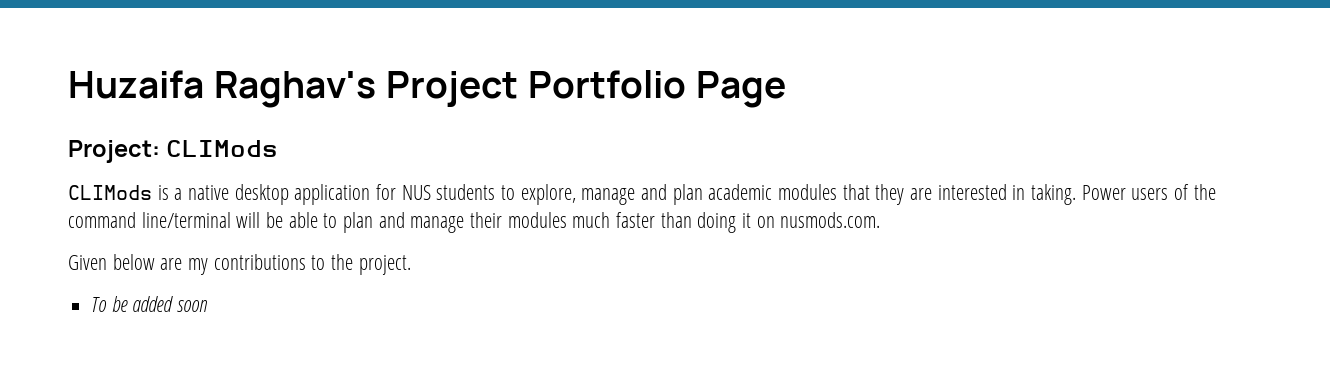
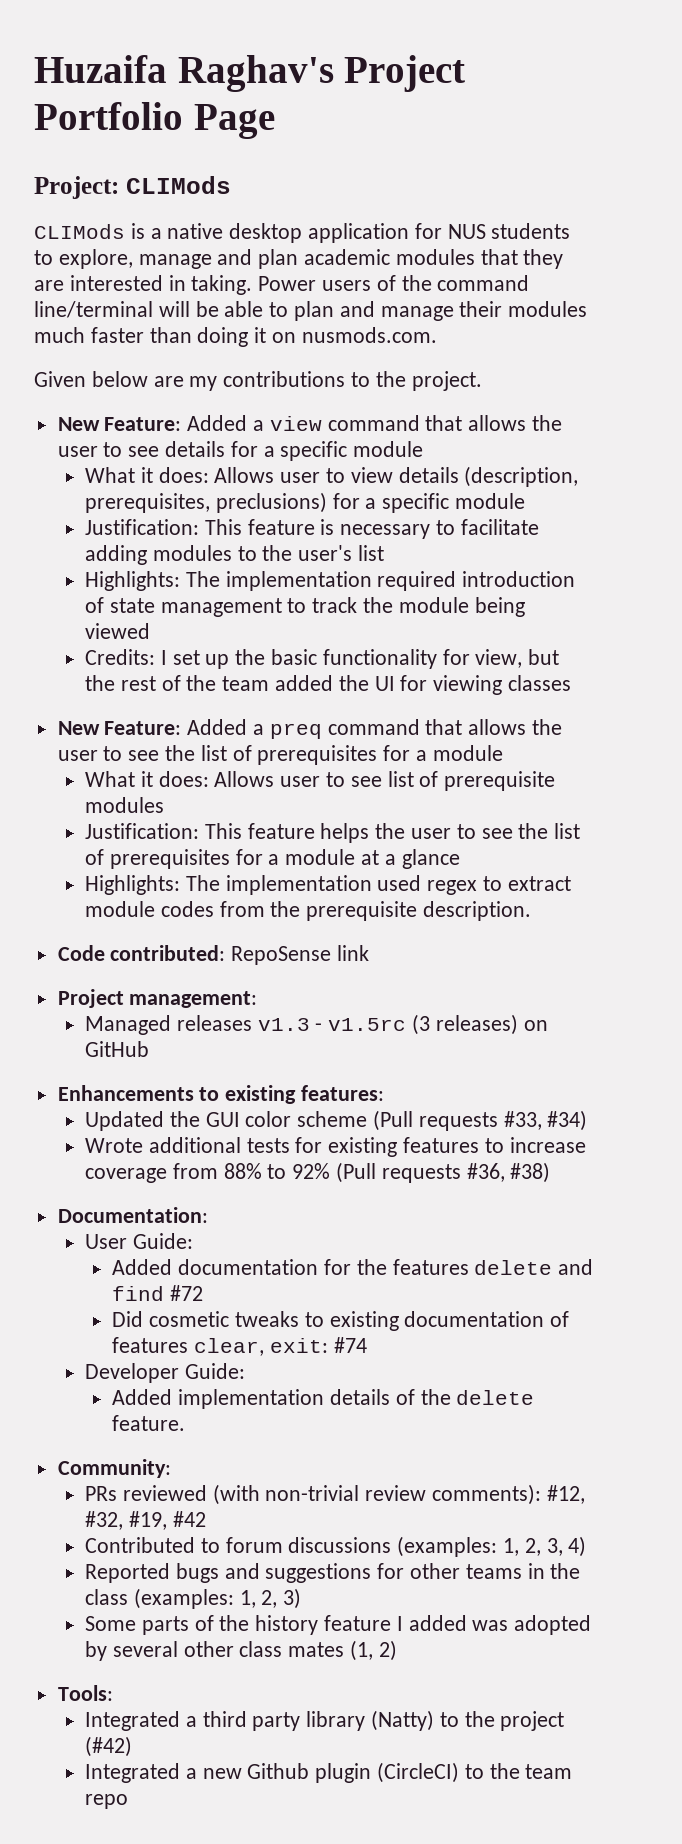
- To be added soon
+ New Feature: Added a view command that allows the user to see details for a specific module
+ What it does: Allows user to view details (description, prerequisites, preclusions) for a specific module
+ Justification: This feature is necessary to facilitate adding modules to the user's list
+ Highlights: The implementation required introduction of state management to track the module being viewed
+ Credits: I set up the basic functionality for view, but the rest of the team added the UI for viewing classes
+ New Feature: Added a preq command that allows the user to see the list of prerequisites for a module
+ What it does: Allows user to see list of prerequisite modules
+ Justification: This feature helps the user to see the list of prerequisites for a module at a glance
+ Highlights: The implementation used regex to extract module codes from the prerequisite description.
+ Code contributed: RepoSense link
+ Project management:
+ Managed releases v1.3 - v1.5rc (3 releases) on GitHub
+ Enhancements to existing features:
+ Updated the GUI color scheme (Pull requests #33, #34)
+ Wrote additional tests for existing features to increase coverage from 88% to 92% (Pull requests #36, #38)
+ Documentation:
+ User Guide:
+ Added documentation for the features delete and find #72
+ Did cosmetic tweaks to existing documentation of features clear, exit: #74
+ Developer Guide:
+ Added implementation details of the delete feature.
+ Community:
+ PRs reviewed (with non-trivial review comments): #12, #32, #19, #42
+ Contributed to forum discussions (examples: 1, 2, 3, 4)
+ Reported bugs and suggestions for other teams in the class (examples: 1, 2, 3)
+ Some parts of the history feature I added was adopted by several other class mates (1, 2)
+ Tools:
+ Integrated a third party library (Natty) to the project (#42)
+ Integrated a new Github plugin (CircleCI) to the team repo

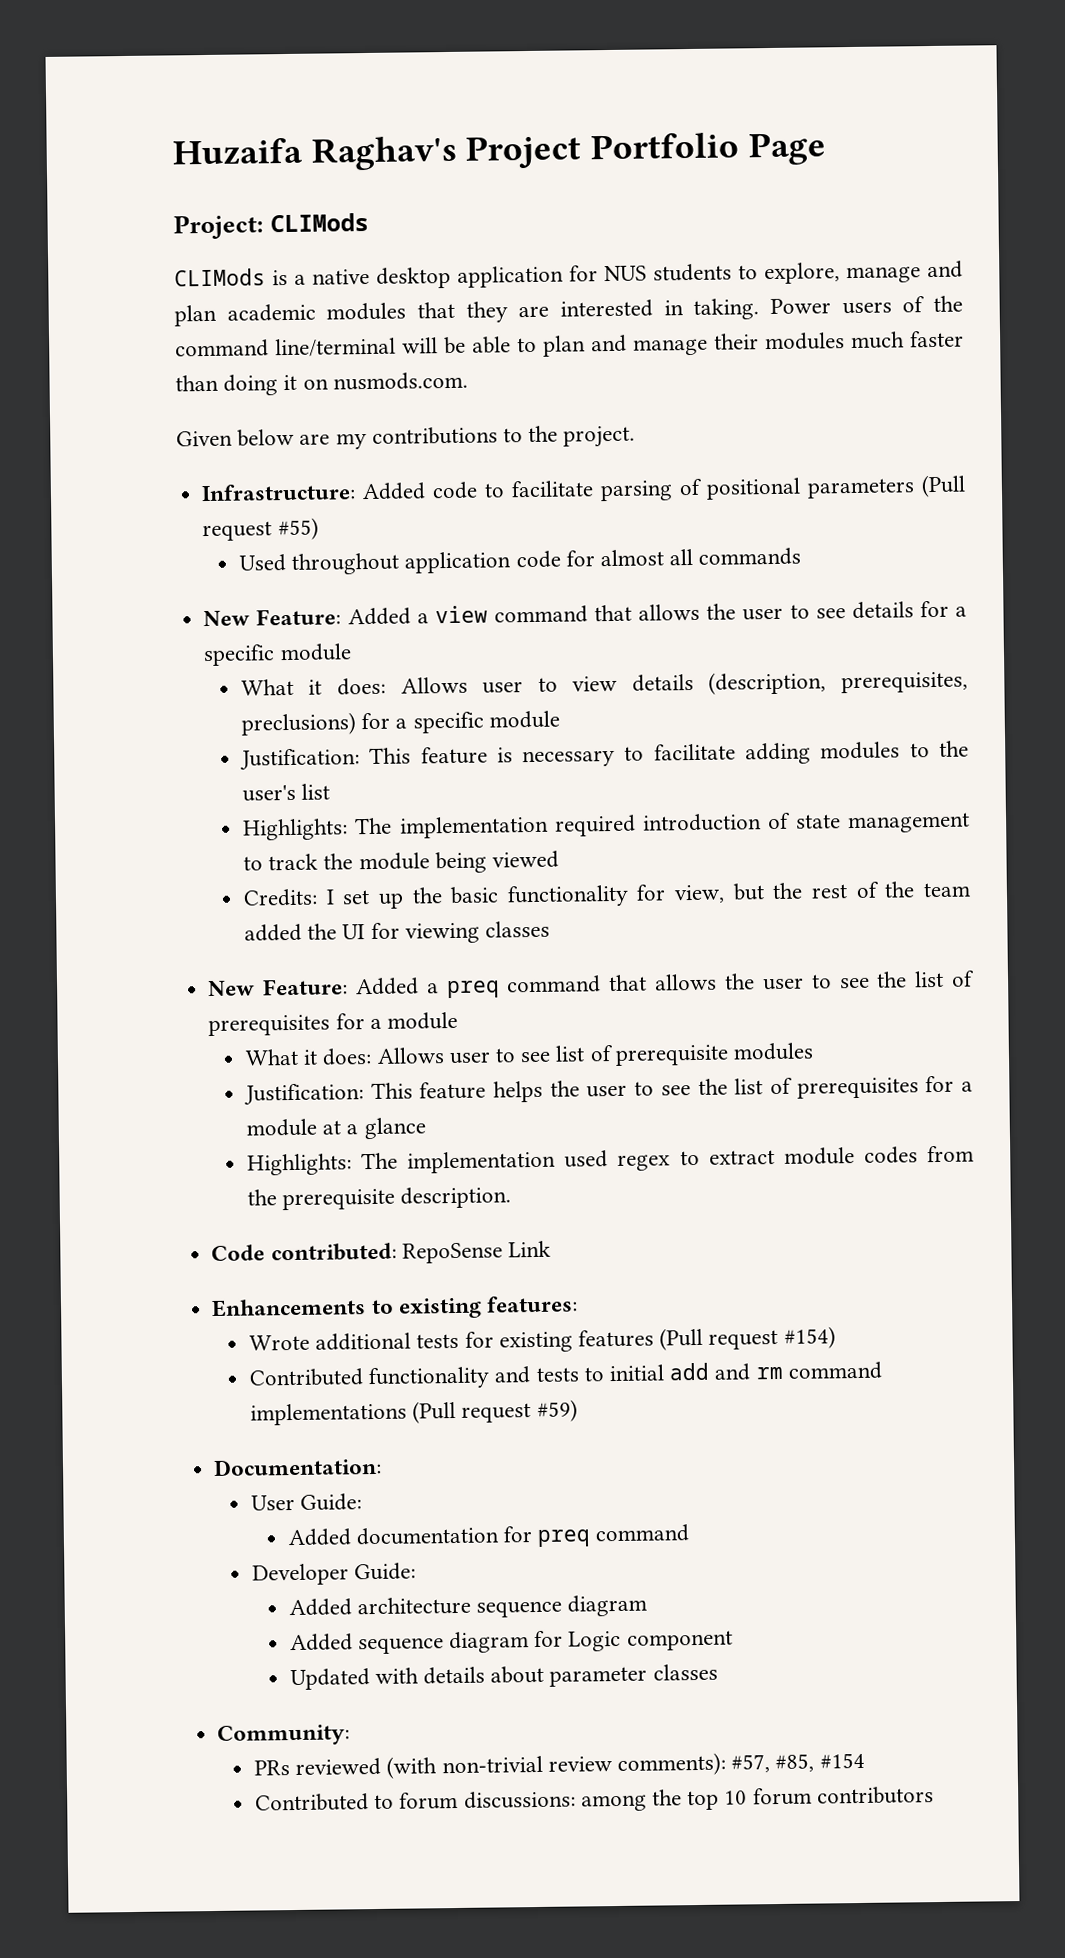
+ Infrastructure: Added code to facilitate parsing of positional parameters (Pull request #55)
+ Used throughout application code for almost all commands
- Code contributed: RepoSense link
- Project management:
- Managed releases v1.3 - v1.5rc (3 releases) on GitHub
+ Code contributed: RepoSense Link
  Enhancements to existing features:
- Updated the GUI color scheme (Pull requests #33, #34)
- Wrote additional tests for existing features to increase coverage from 88% to 92% (Pull requests #36, #38)
+ Wrote additional tests for existing features (Pull request #154)
+ Contributed functionality and tests to initial add and rm command implementations (Pull request #59)
- Added documentation for the features delete and find #72
- Did cosmetic tweaks to existing documentation of features clear, exit: #74
+ Added documentation for preq command
  Developer Guide:
- Added implementation details of the delete feature.
+ Added architecture sequence diagram
+ Added sequence diagram for Logic component
+ Updated with details about parameter classes
- PRs reviewed (with non-trivial review comments): #12, #32, #19, #42
+ PRs reviewed (with non-trivial review comments): #57, #85, #154
- Contributed to forum discussions (examples: 1, 2, 3, 4)
- Reported bugs and suggestions for other teams in the class (examples: 1, 2, 3)
- Some parts of the history feature I added was adopted by several other class mates (1, 2)
- Tools:
- Integrated a third party library (Natty) to the project (#42)
- Integrated a new Github plugin (CircleCI) to the team repo
+ Contributed to forum discussions: among the top 10 forum contributors

